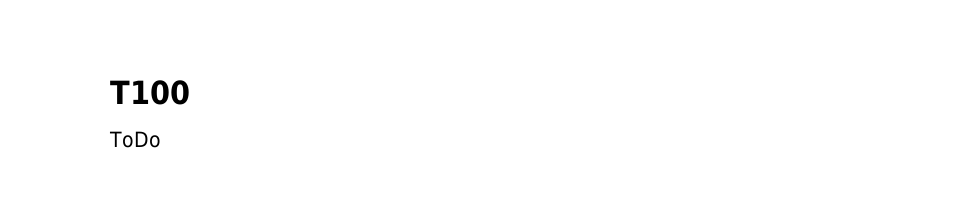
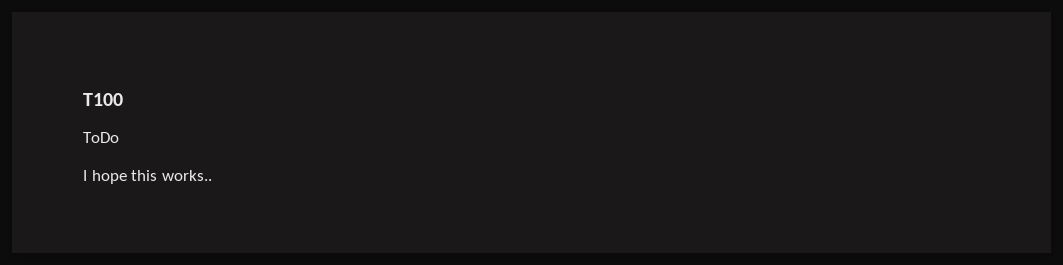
+ I hope this works..

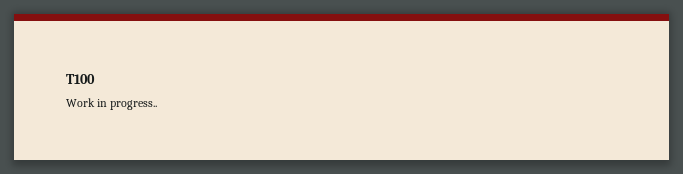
- ToDo
- I hope this works..
+ Work in progress..

